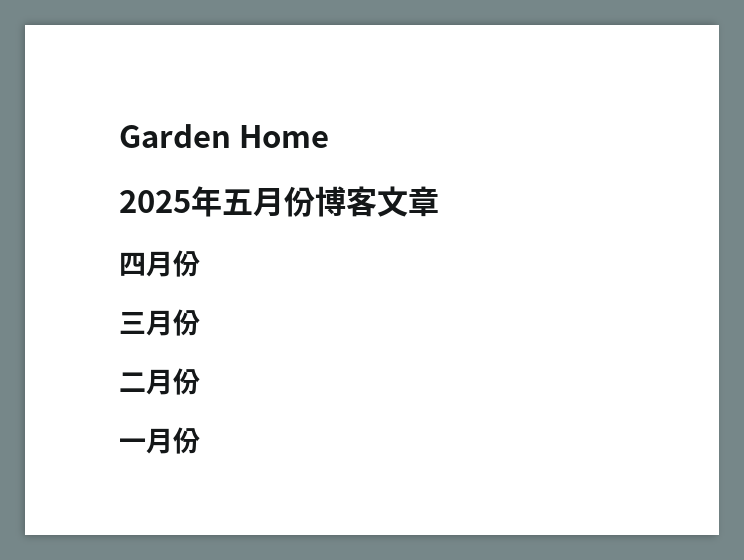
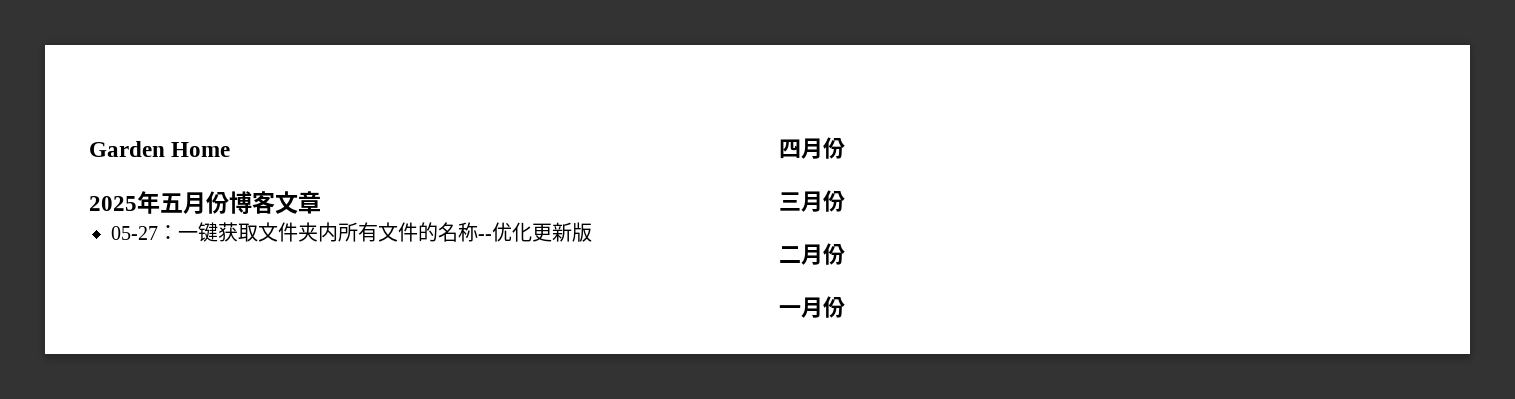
+ 05-27：一键获取文件夹内所有文件的名称--优化更新版

